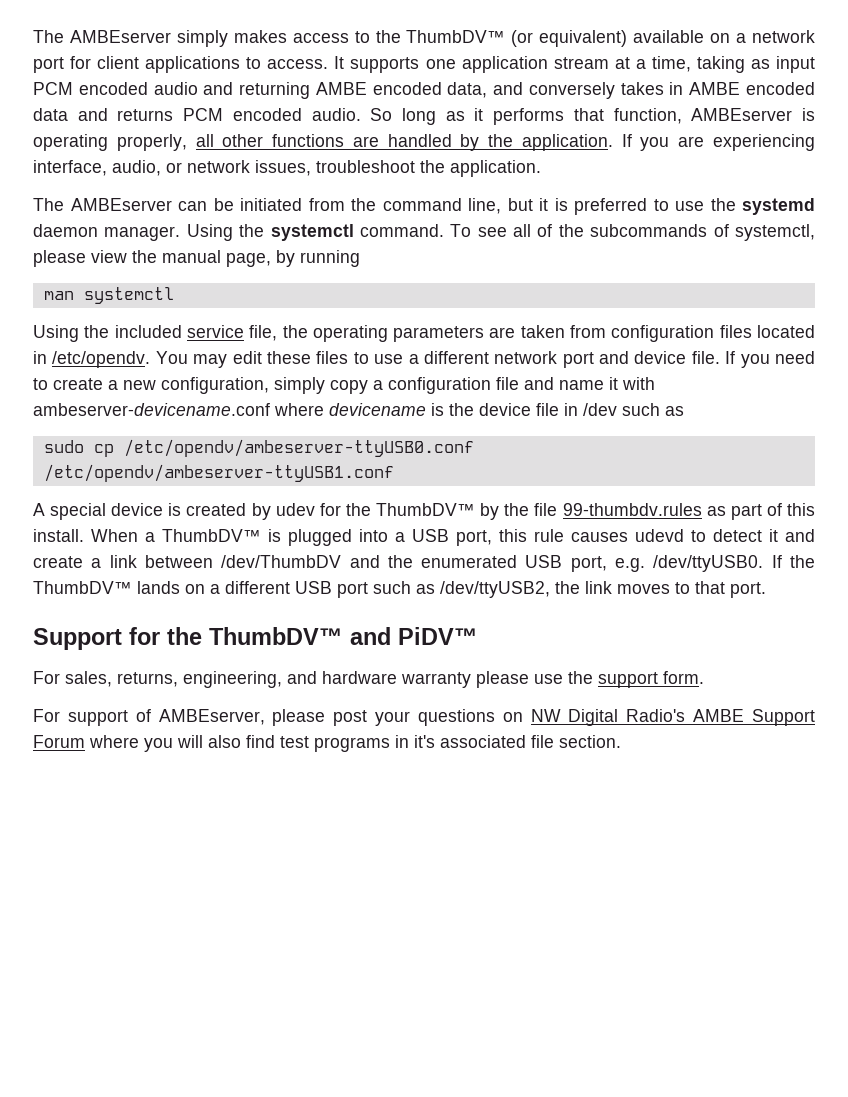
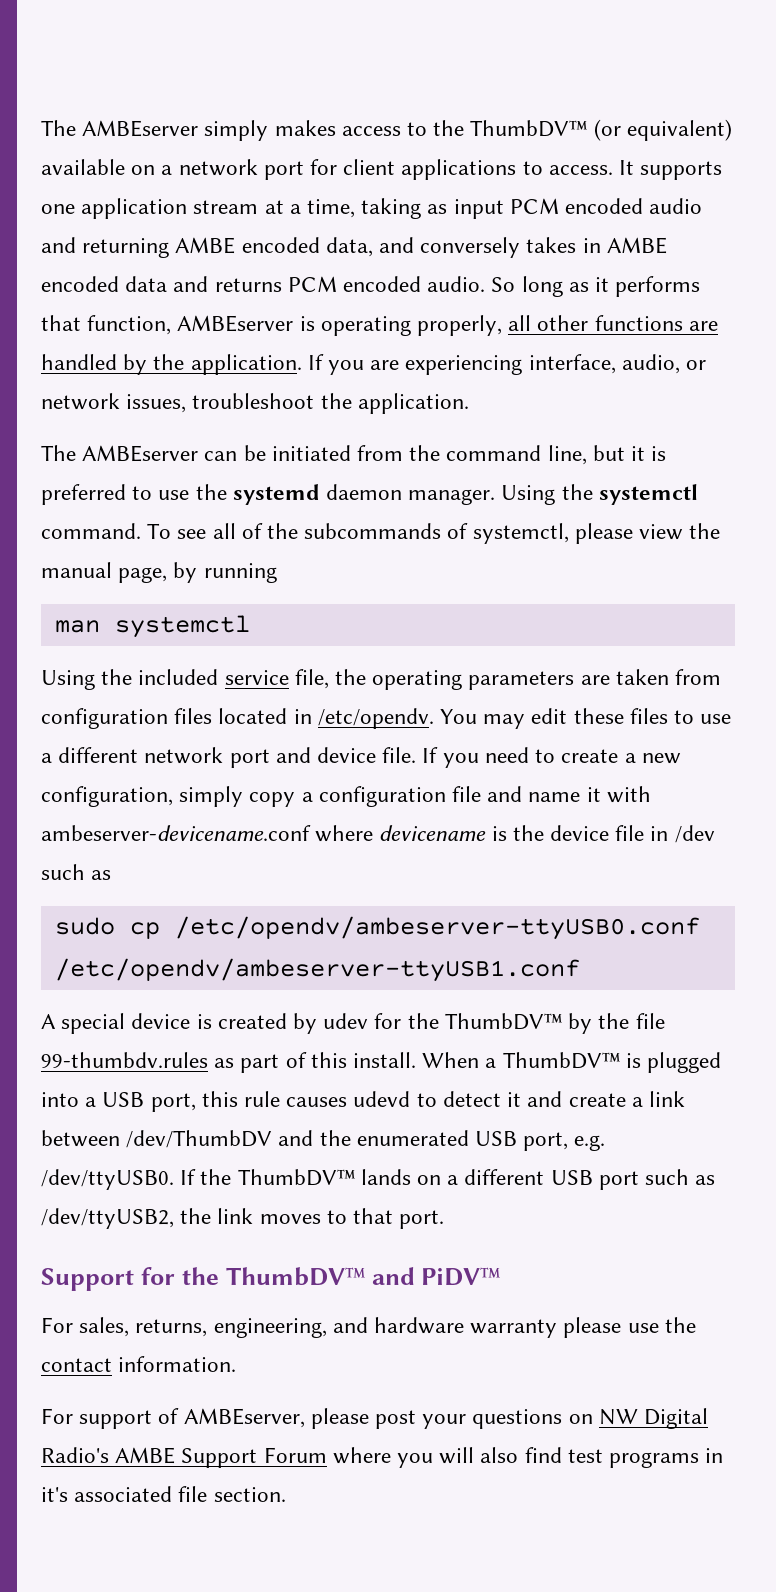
- For sales, returns, engineering, and hardware warranty please use the support form.
+ For sales, returns, engineering, and hardware warranty please use the contact information.

